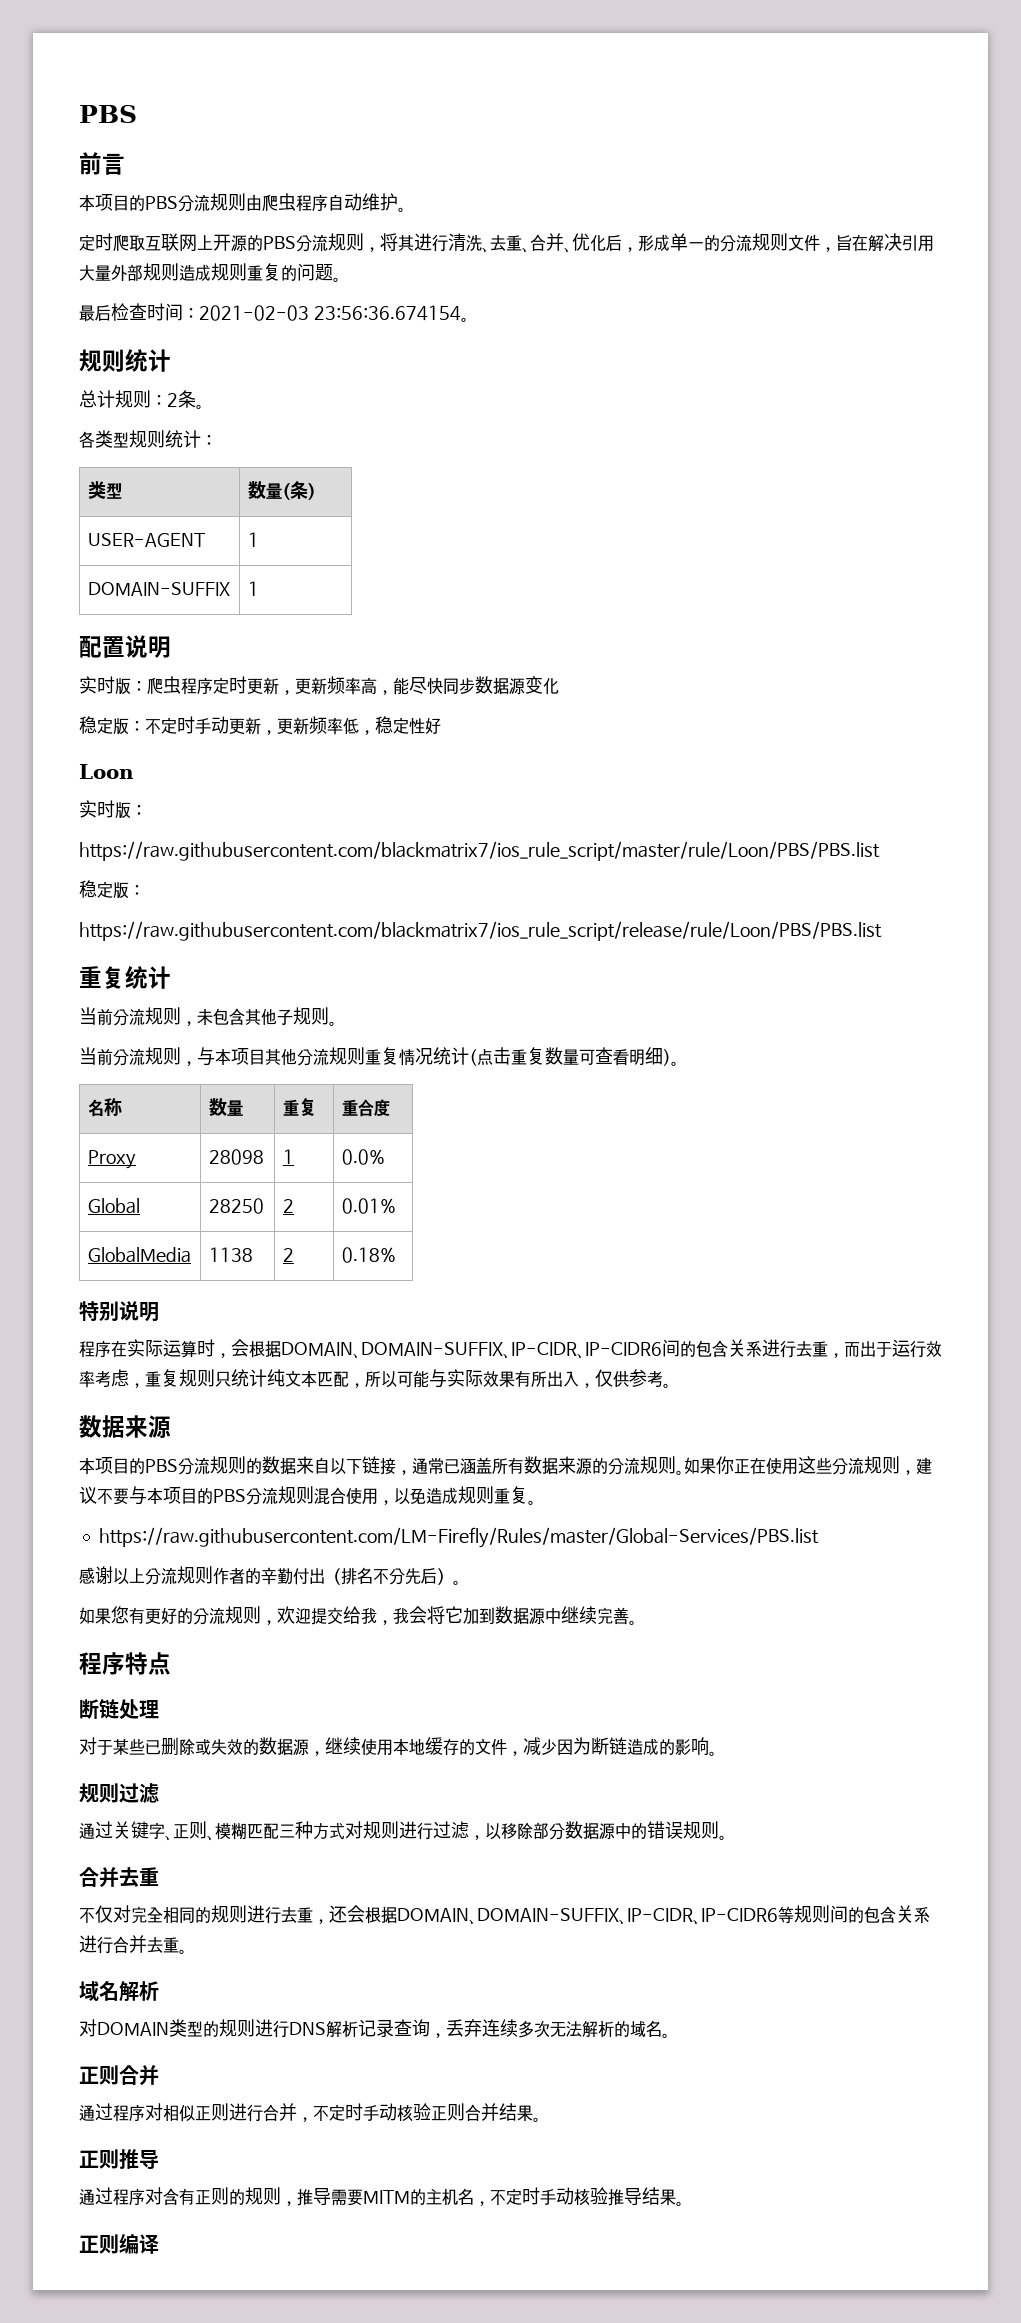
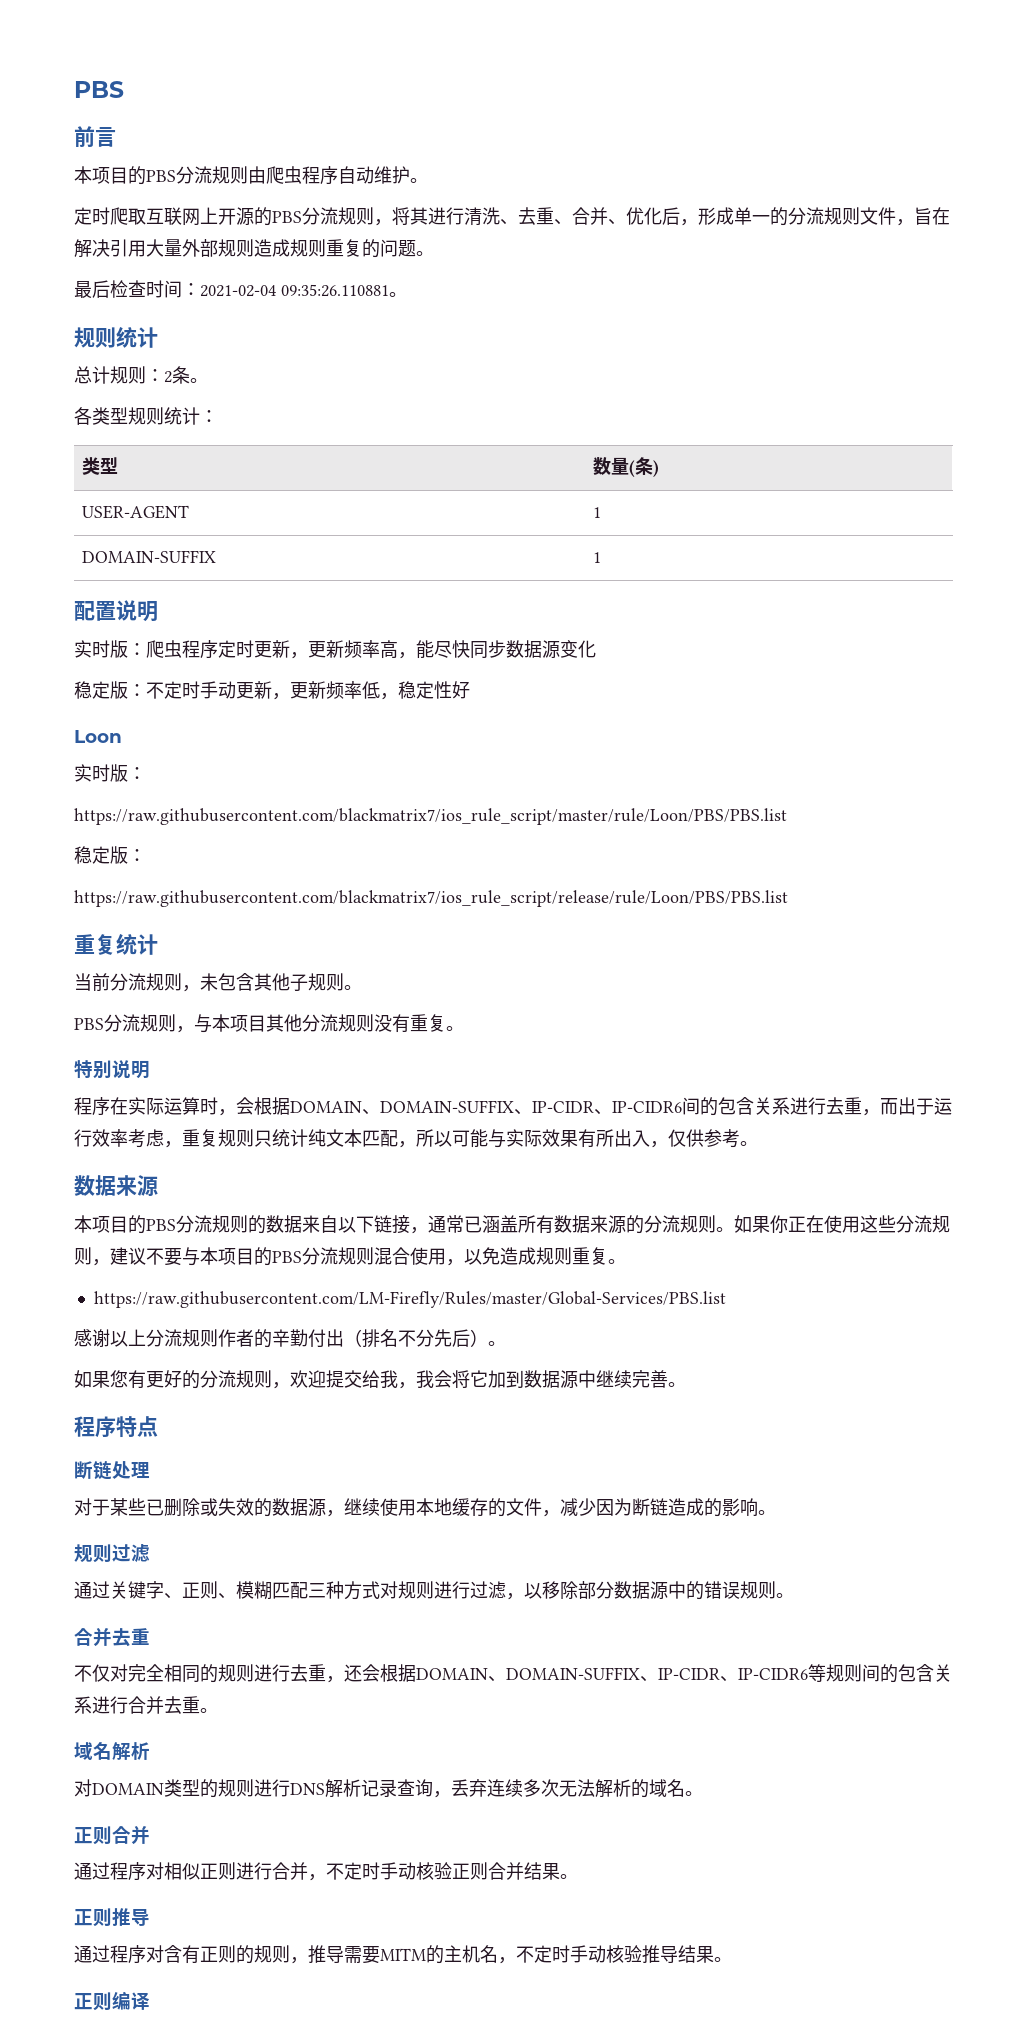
- 最后检查时间：2021-02-03 23:56:36.674154。
+ 最后检查时间：2021-02-04 09:35:26.110881。
- 当前分流规则，与本项目其他分流规则重复情况统计(点击重复数量可查看明细)。
- 名称 | 数量 | 重复 | 重合度
- Proxy | 28098 | 1 | 0.0%
- Global | 28250 | 2 | 0.01%
- GlobalMedia | 1138 | 2 | 0.18%
+ PBS分流规则，与本项目其他分流规则没有重复。

